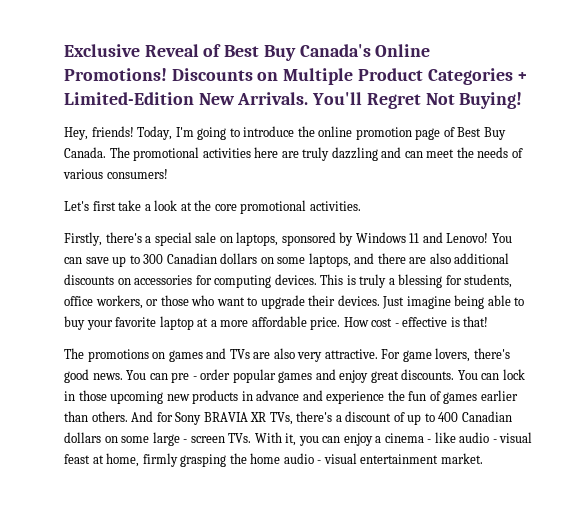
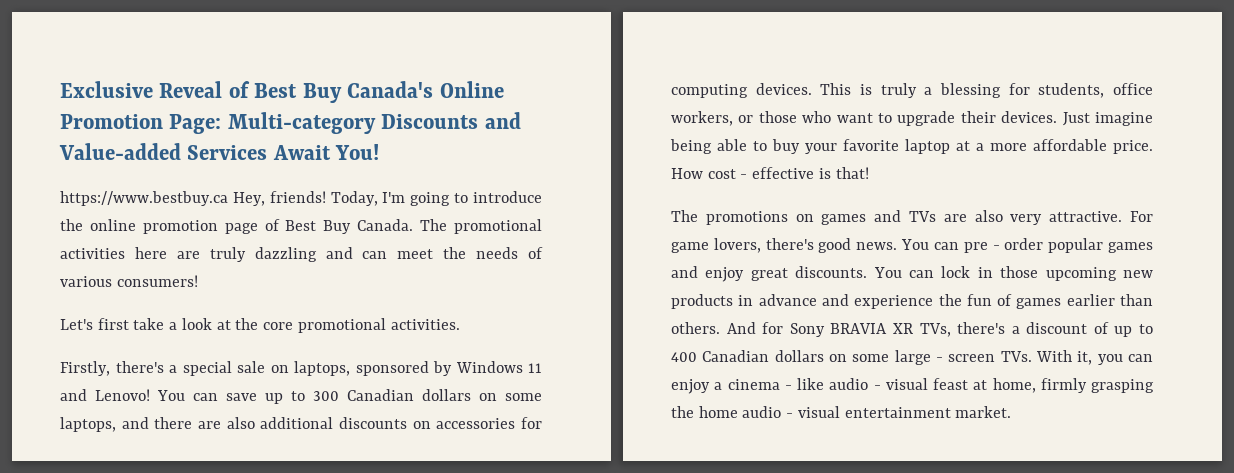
- Exclusive Reveal of Best Buy Canada's Online Promotions! Discounts on Multiple Product Categories + Limited-Edition New Arrivals. You'll Regret Not Buying!
- Hey, friends!
+ Exclusive Reveal of Best Buy Canada's Online Promotion Page: Multi-category Discounts and Value-added Services Await You!
+ https://www.bestbuy.ca Hey, friends!

